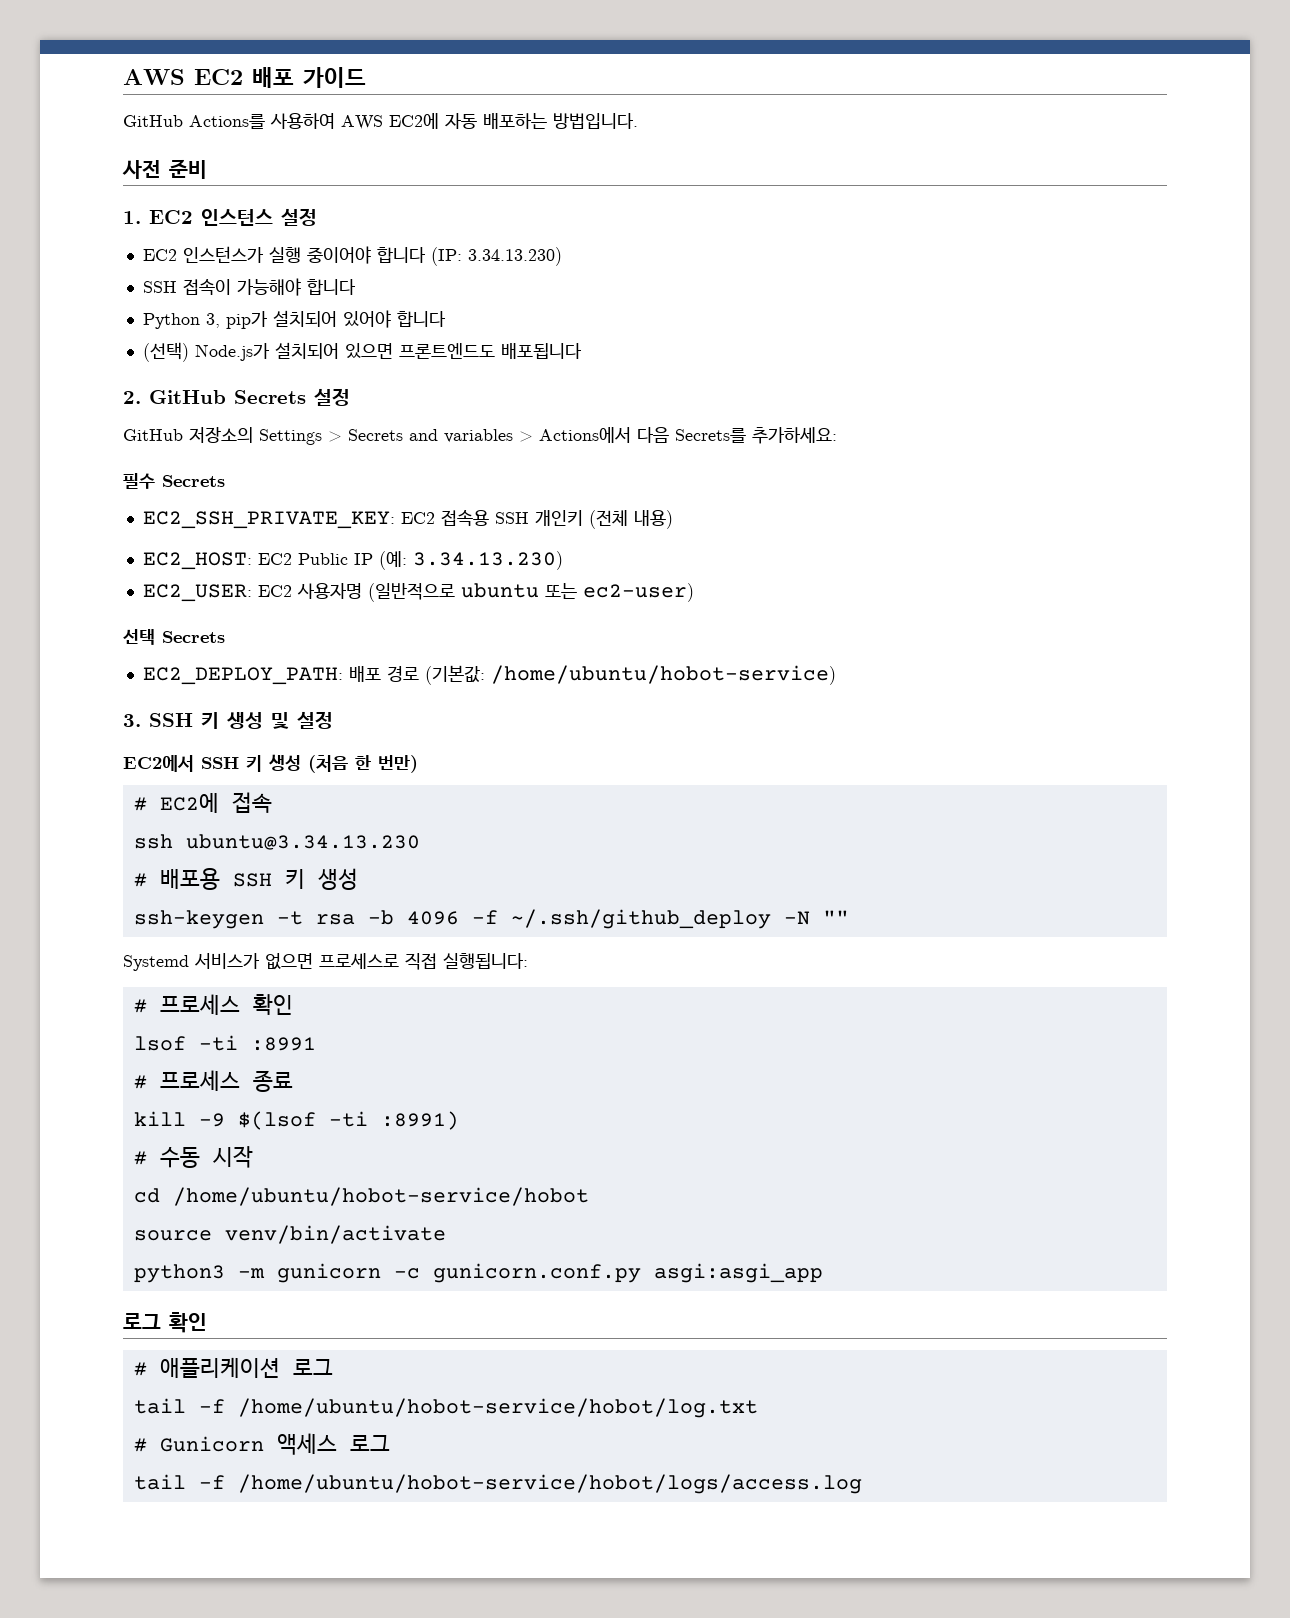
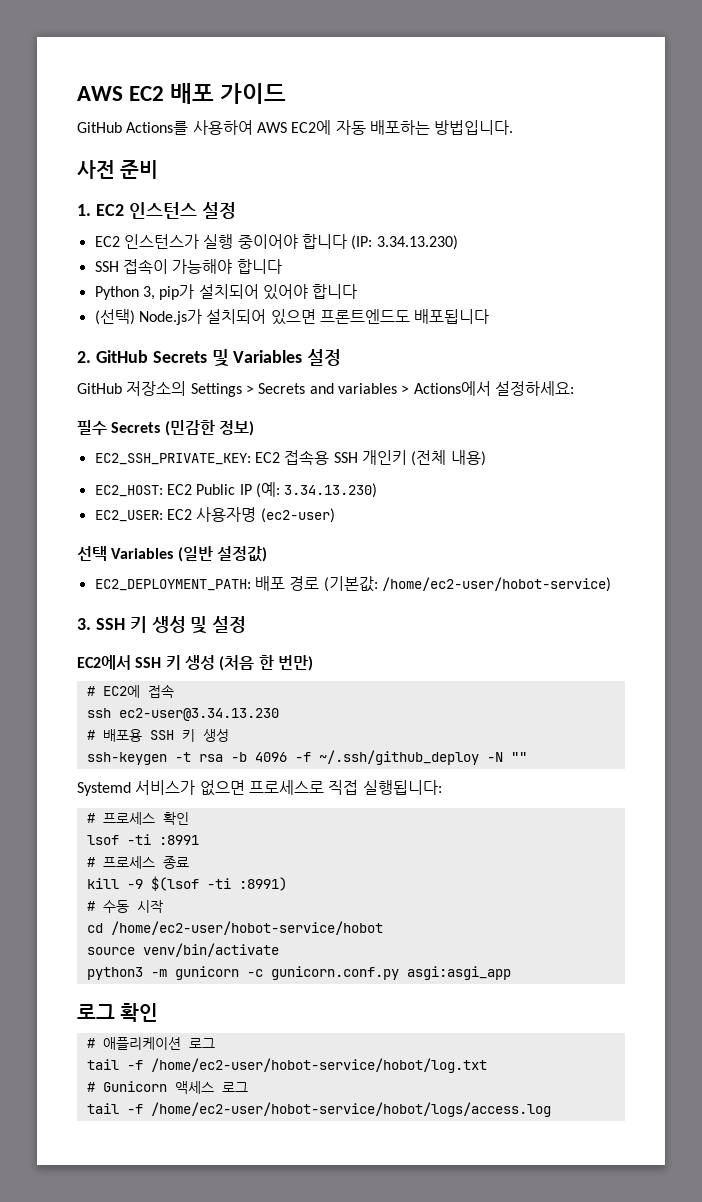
- 2. GitHub Secrets 설정
+ 2. GitHub Secrets 및 Variables 설정
- GitHub 저장소의 Settings > Secrets and variables > Actions에서 다음 Secrets를 추가하세요:
+ GitHub 저장소의 Settings > Secrets and variables > Actions에서 설정하세요:
- 필수 Secrets
+ 필수 Secrets (민감한 정보)
- EC2_USER: EC2 사용자명 (일반적으로 ubuntu 또는 ec2-user)
- 선택 Secrets
- EC2_DEPLOY_PATH: 배포 경로 (기본값: /home/ubuntu/hobot-service)
+ EC2_USER: EC2 사용자명 (ec2-user)
+ 선택 Variables (일반 설정값)
+ EC2_DEPLOYMENT_PATH: 배포 경로 (기본값: /home/ec2-user/hobot-service)
- ssh ubuntu@3.34.13.230
+ ssh ec2-user@3.34.13.230
- cd /home/ubuntu/hobot-service/hobot
+ cd /home/ec2-user/hobot-service/hobot
- tail -f /home/ubuntu/hobot-service/hobot/log.txt
+ tail -f /home/ec2-user/hobot-service/hobot/log.txt
- tail -f /home/ubuntu/hobot-service/hobot/logs/access.log
+ tail -f /home/ec2-user/hobot-service/hobot/logs/access.log

